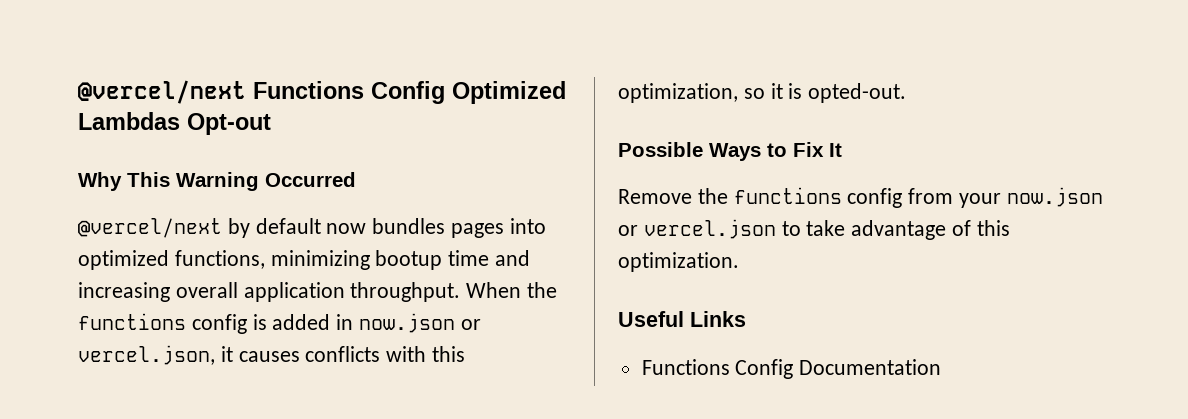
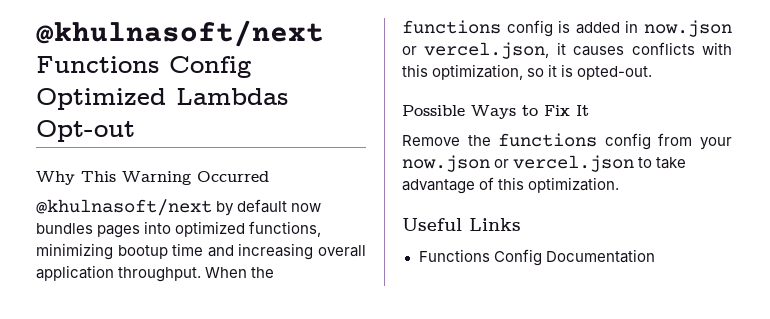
- @vercel/next Functions Config Optimized Lambdas Opt-out
+ @khulnasoft/next Functions Config Optimized Lambdas Opt-out
- @vercel/next by default now bundles pages into optimized functions, minimizing bootup time and increasing overall application throughput.
+ @khulnasoft/next by default now bundles pages into optimized functions, minimizing bootup time and increasing overall application throughput.

